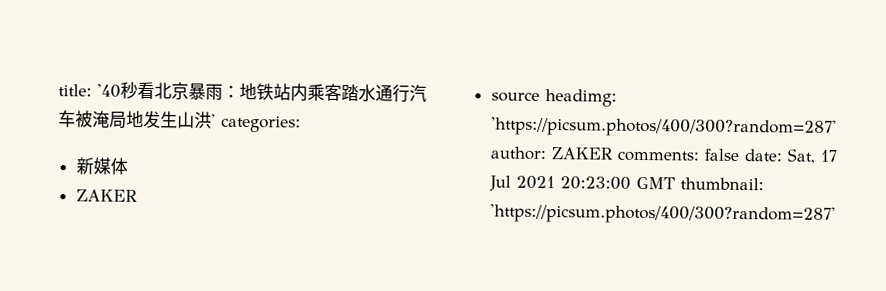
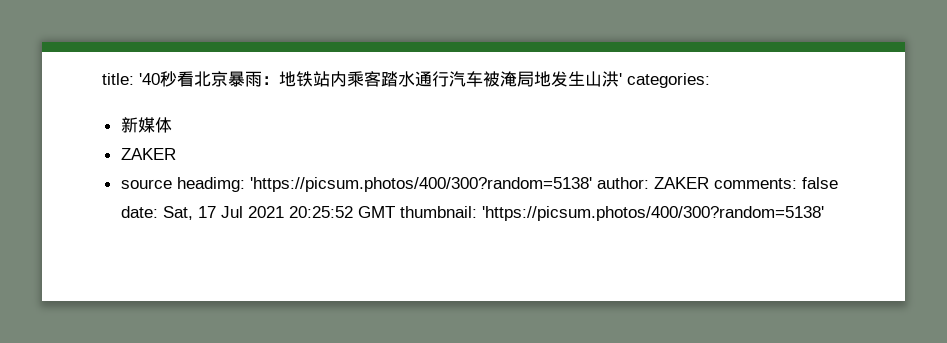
- source headimg: 'https://picsum.photos/400/300?random=287' author: ZAKER comments: false date: Sat, 17 Jul 2021 20:23:00 GMT thumbnail: 'https://picsum.photos/400/300?random=287'
+ source headimg: 'https://picsum.photos/400/300?random=5138' author: ZAKER comments: false date: Sat, 17 Jul 2021 20:25:52 GMT thumbnail: 'https://picsum.photos/400/300?random=5138'

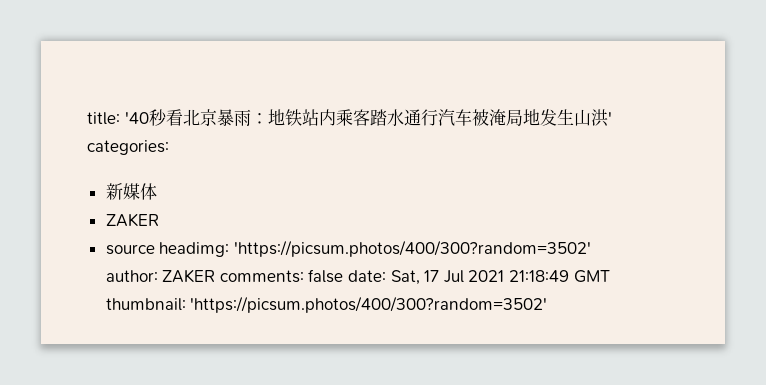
- source headimg: 'https://picsum.photos/400/300?random=5138' author: ZAKER comments: false date: Sat, 17 Jul 2021 20:25:52 GMT thumbnail: 'https://picsum.photos/400/300?random=5138'
+ source headimg: 'https://picsum.photos/400/300?random=3502' author: ZAKER comments: false date: Sat, 17 Jul 2021 21:18:49 GMT thumbnail: 'https://picsum.photos/400/300?random=3502'

